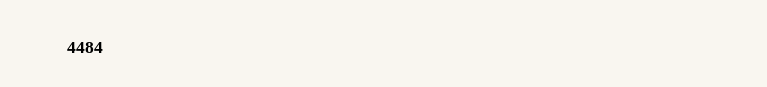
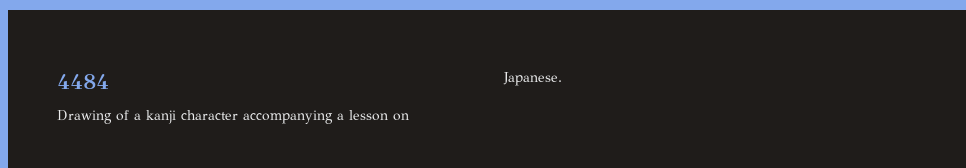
+ Drawing of a kanji character accompanying a lesson on Japanese.

